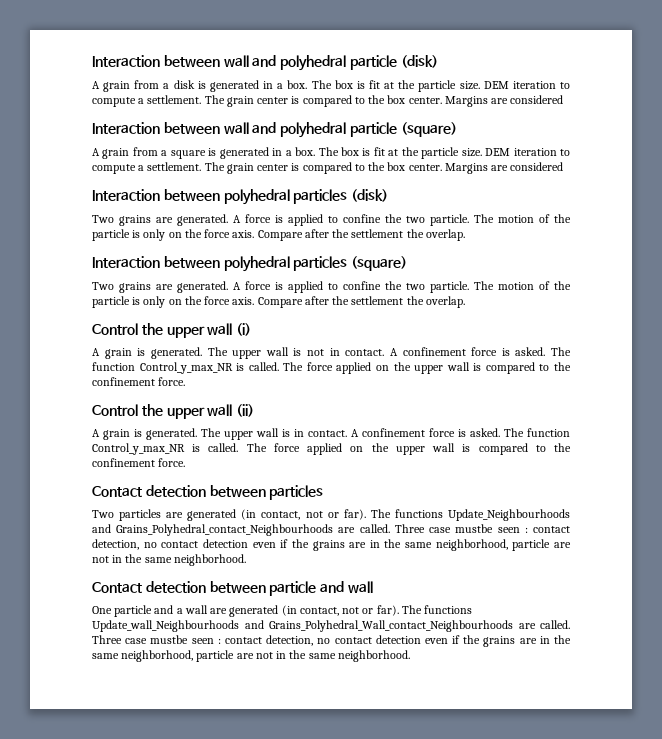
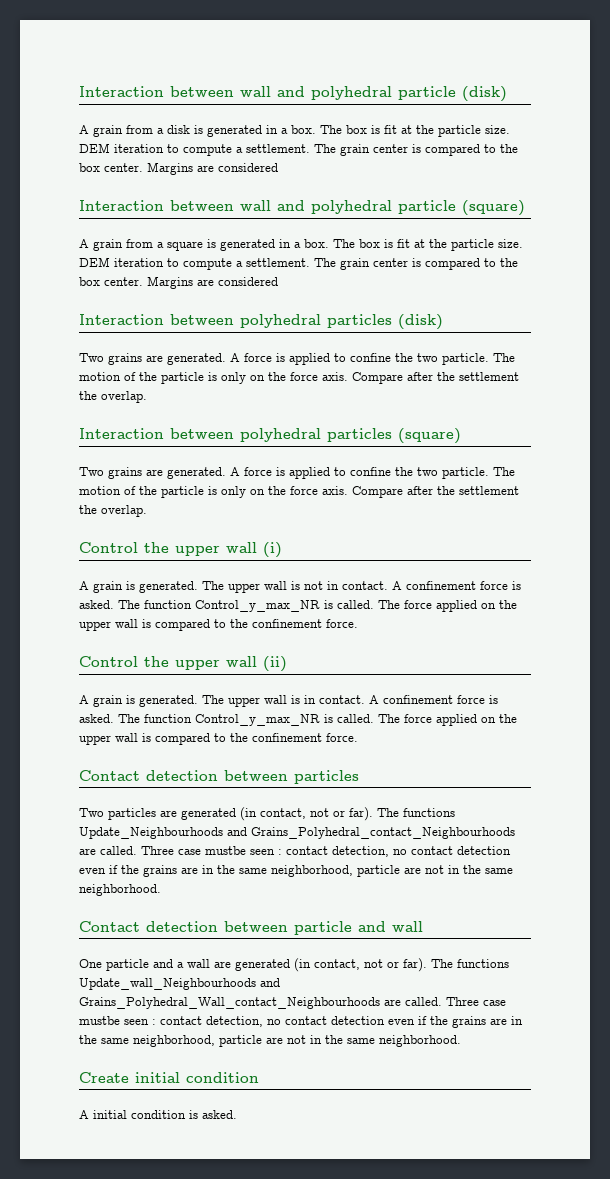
+ Create initial condition
+ A initial condition is asked.

